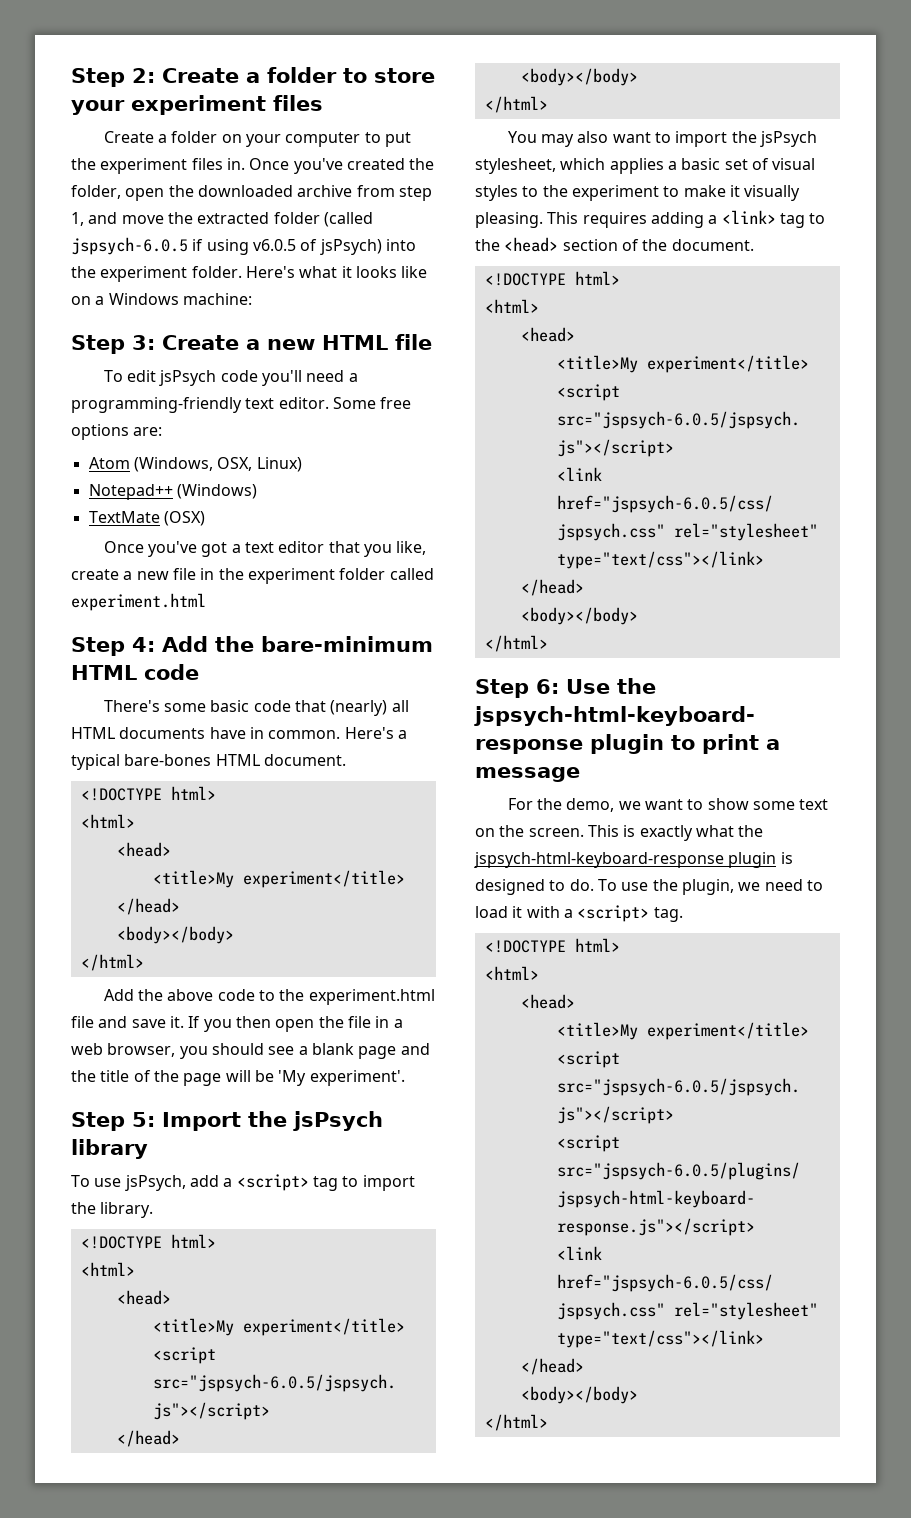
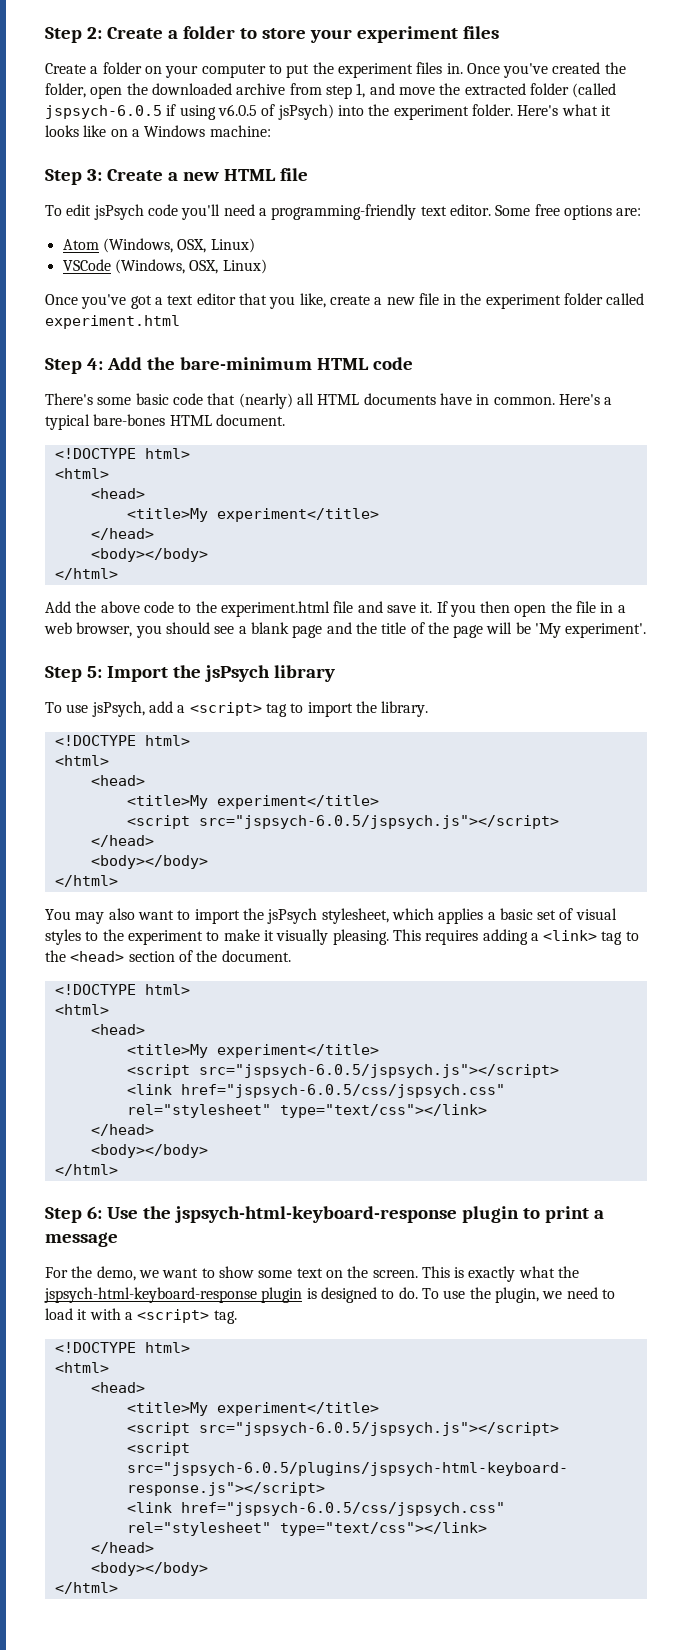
- Notepad++ (Windows)
- TextMate (OSX)
+ VSCode (Windows, OSX, Linux)

